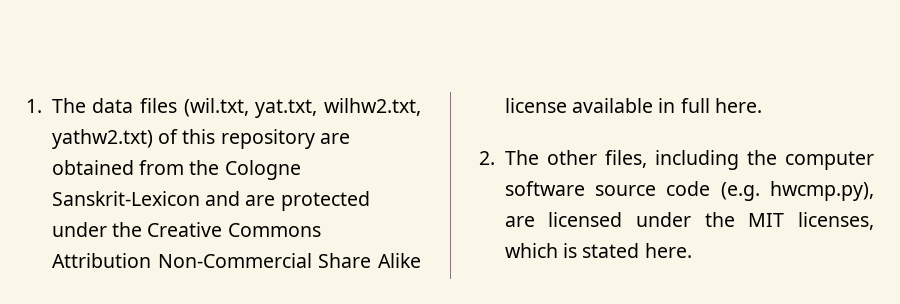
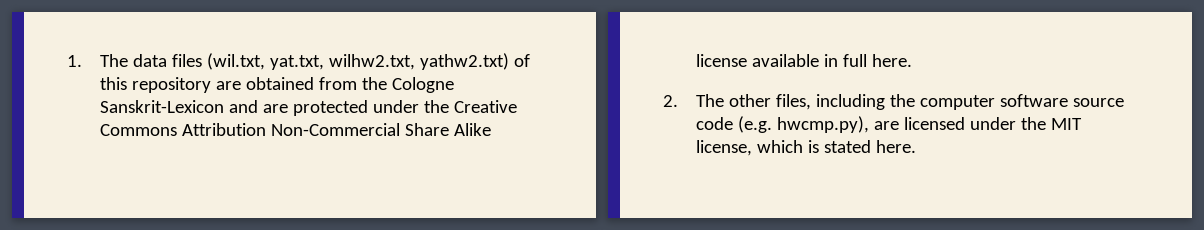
- 2. The other files, including the computer software source code (e.g. hwcmp.py), are licensed under the MIT licenses, which is stated here.
+ 2. The other files, including the computer software source code (e.g. hwcmp.py), are licensed under the MIT license, which is stated here.

